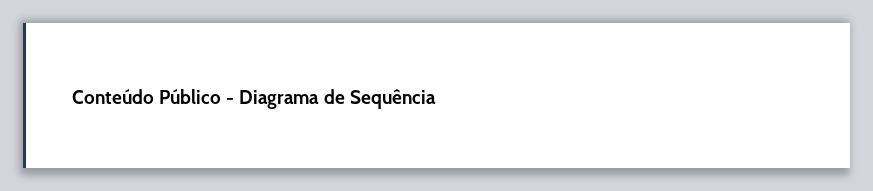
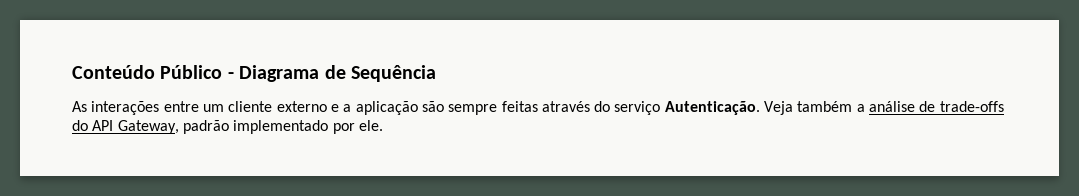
+ As interações entre um cliente externo e a aplicação são sempre feitas através do serviço Autenticação. Veja também a análise de trade-offs do API Gateway, padrão implementado por ele.

